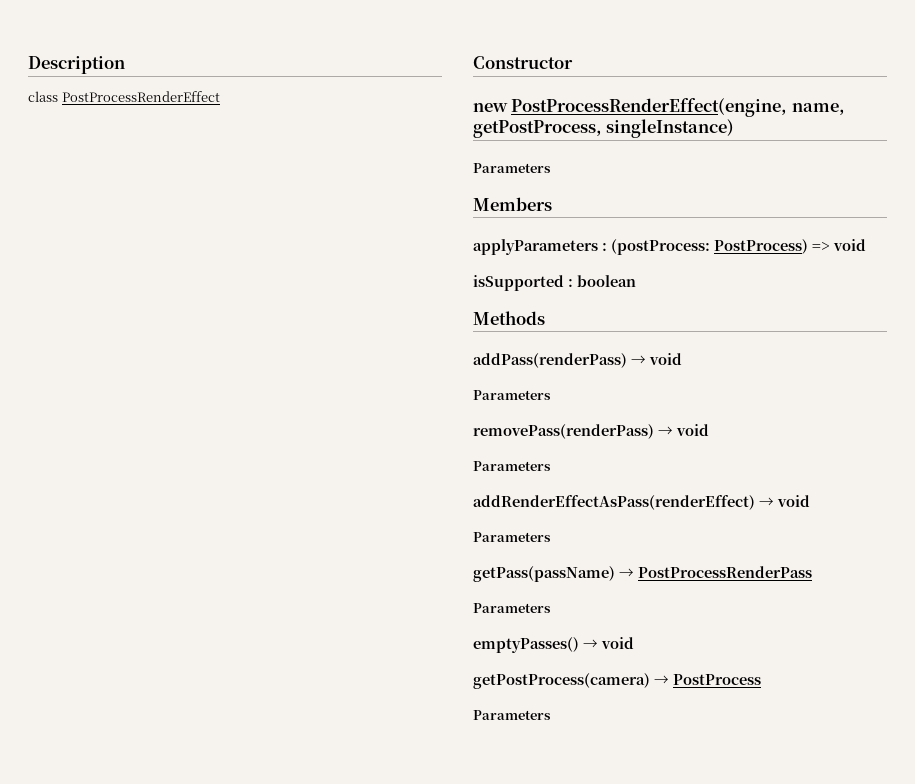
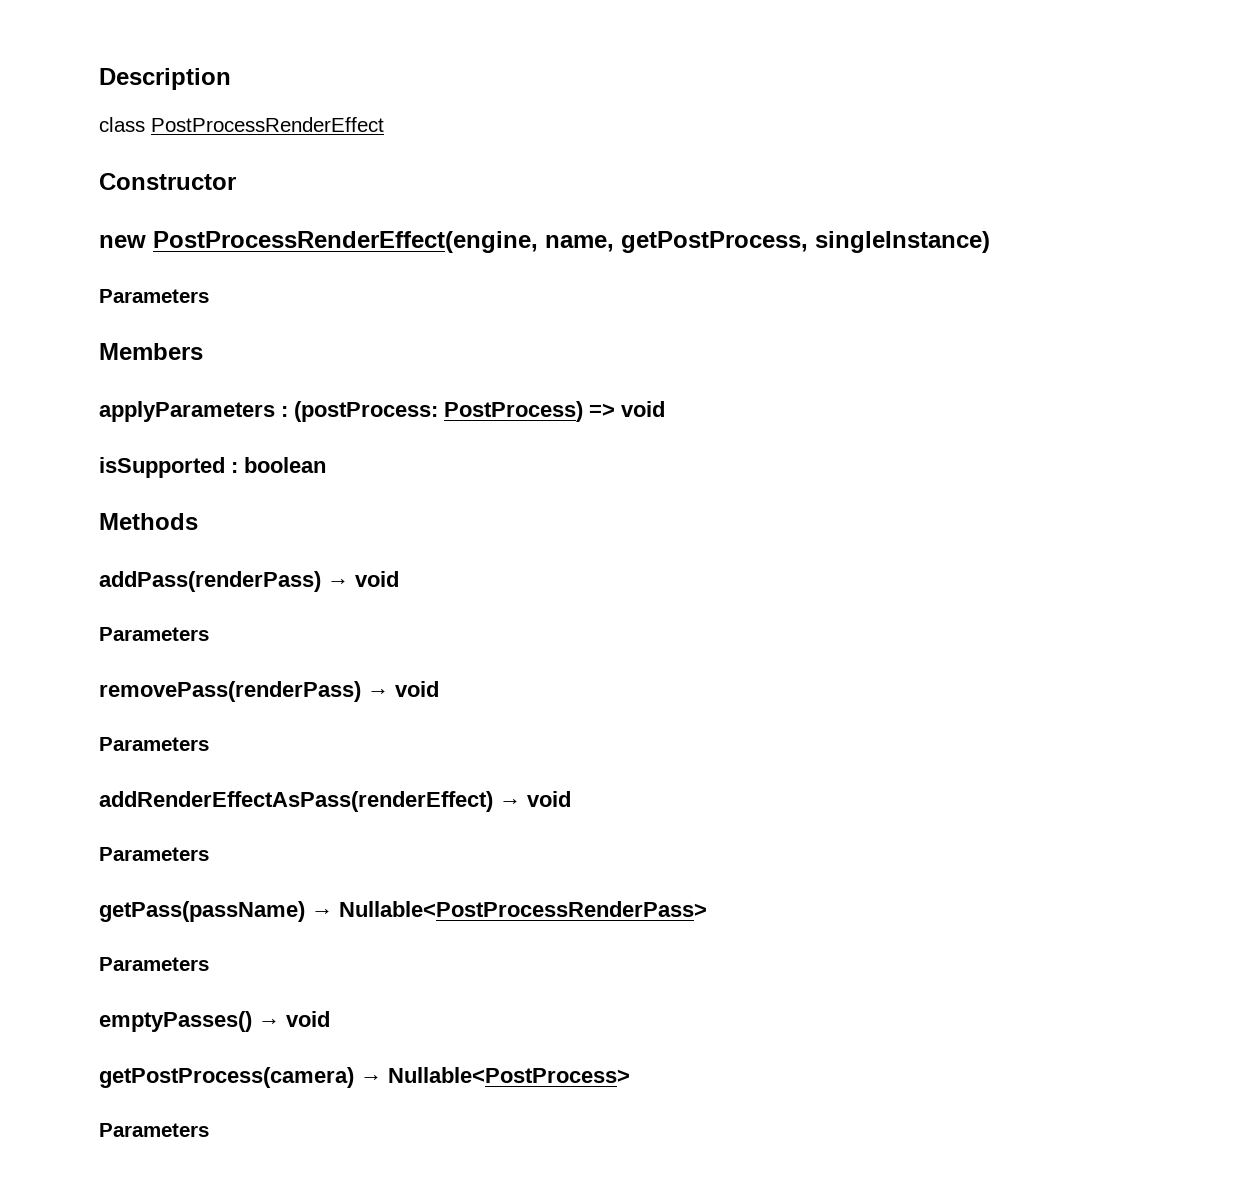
- getPass(passName) → PostProcessRenderPass
+ getPass(passName) → Nullable<PostProcessRenderPass>
- getPostProcess(camera) → PostProcess
+ getPostProcess(camera) → Nullable<PostProcess>

